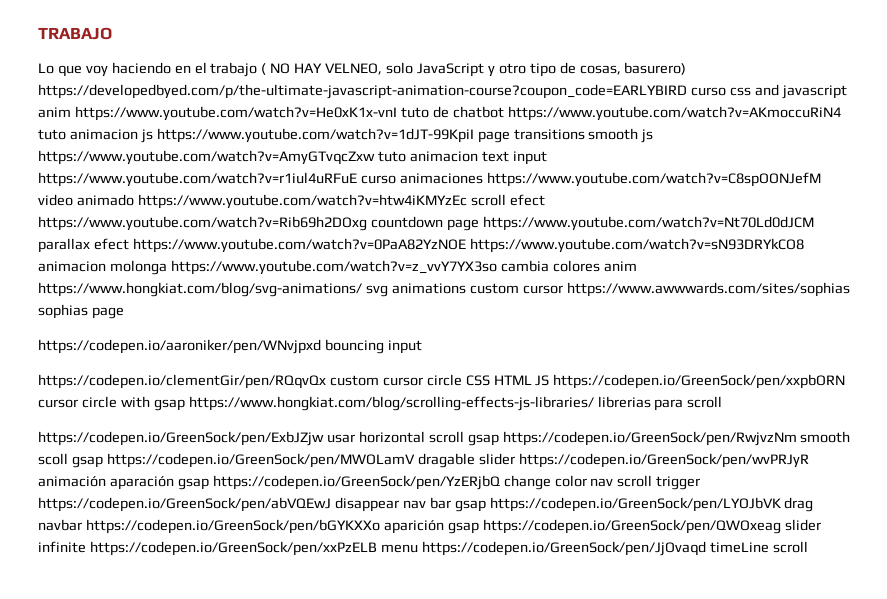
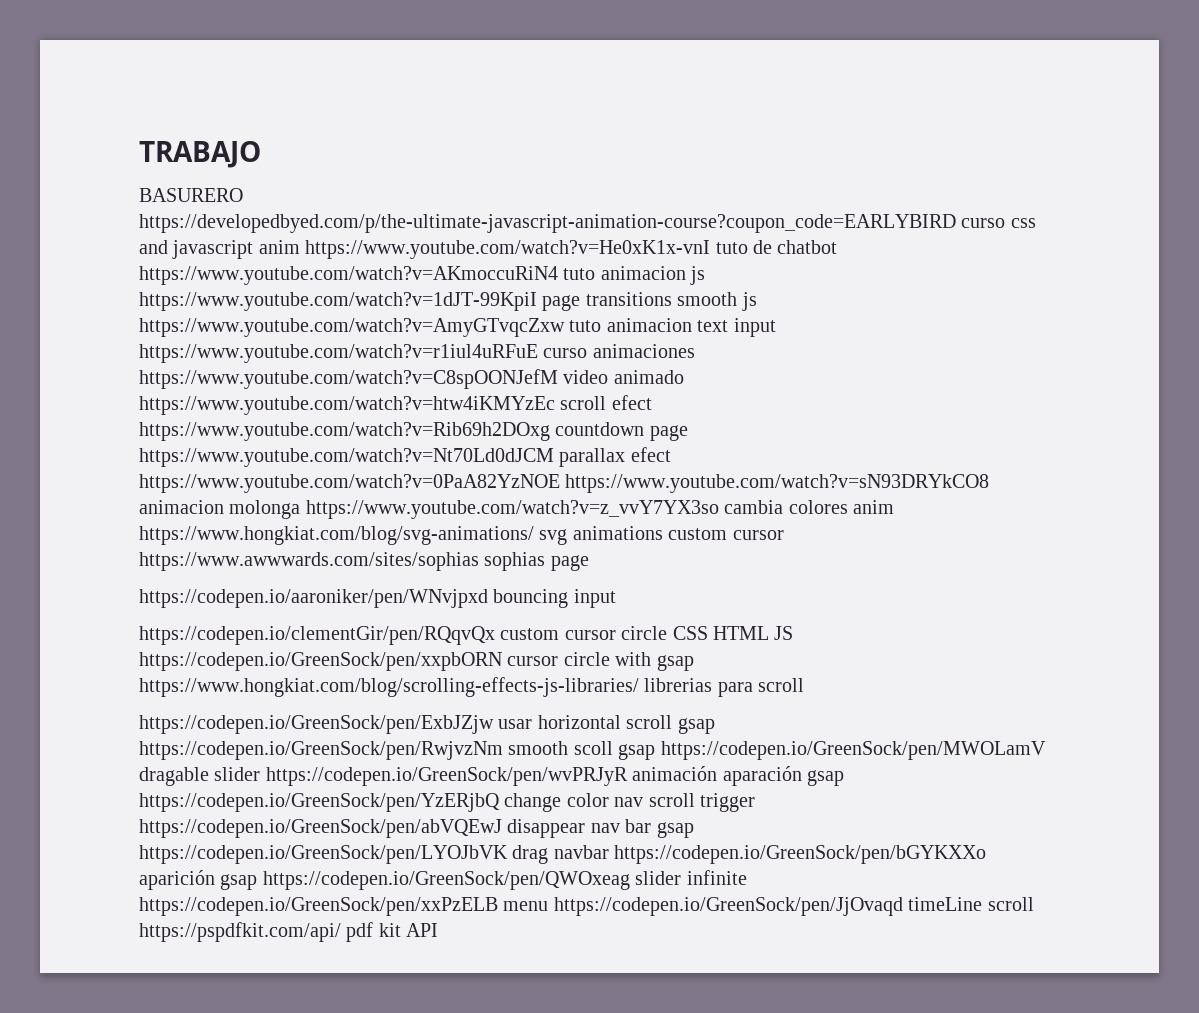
- Lo que voy haciendo en el trabajo ( NO HAY VELNEO, solo JavaScript y otro tipo de cosas, basurero) https://developedbyed.com/p/the-ultimate-javascript-animation-course?coupon_code=EARLYBIRD curso css and javascript anim https://www.youtube.com/watch?v=He0xK1x-vnI tuto de chatbot https://www.youtube.com/watch?v=AKmoccuRiN4 tuto animacion js https://www.youtube.com/watch?v=1dJT-99KpiI page transitions smooth js https://www.youtube.com/watch?v=AmyGTvqcZxw tuto animacion text input https://www.youtube.com/watch?v=r1iul4uRFuE curso animaciones https://www.youtube.com/watch?v=C8spOONJefM video animado https://www.youtube.com/watch?v=htw4iKMYzEc scroll efect https://www.youtube.com/watch?v=Rib69h2DOxg countdown page https://www.youtube.com/watch?v=Nt70Ld0dJCM parallax efect https://www.youtube.com/watch?v=0PaA82YzNOE https://www.youtube.com/watch?v=sN93DRYkCO8 animacion molonga https://www.youtube.com/watch?v=z_vvY7YX3so cambia colores anim https://www.hongkiat.com/blog/svg-animations/ svg animations custom cursor https://www.awwwards.com/sites/sophias sophias page
+ BASURERO https://developedbyed.com/p/the-ultimate-javascript-animation-course?coupon_code=EARLYBIRD curso css and javascript anim https://www.youtube.com/watch?v=He0xK1x-vnI tuto de chatbot https://www.youtube.com/watch?v=AKmoccuRiN4 tuto animacion js https://www.youtube.com/watch?v=1dJT-99KpiI page transitions smooth js https://www.youtube.com/watch?v=AmyGTvqcZxw tuto animacion text input https://www.youtube.com/watch?v=r1iul4uRFuE curso animaciones https://www.youtube.com/watch?v=C8spOONJefM video animado https://www.youtube.com/watch?v=htw4iKMYzEc scroll efect https://www.youtube.com/watch?v=Rib69h2DOxg countdown page https://www.youtube.com/watch?v=Nt70Ld0dJCM parallax efect https://www.youtube.com/watch?v=0PaA82YzNOE https://www.youtube.com/watch?v=sN93DRYkCO8 animacion molonga https://www.youtube.com/watch?v=z_vvY7YX3so cambia colores anim https://www.hongkiat.com/blog/svg-animations/ svg animations custom cursor https://www.awwwards.com/sites/sophias sophias page
- https://codepen.io/GreenSock/pen/ExbJZjw usar horizontal scroll gsap https://codepen.io/GreenSock/pen/RwjvzNm smooth scoll gsap https://codepen.io/GreenSock/pen/MWOLamV dragable slider https://codepen.io/GreenSock/pen/wvPRJyR animación aparación gsap https://codepen.io/GreenSock/pen/YzERjbQ change color nav scroll trigger https://codepen.io/GreenSock/pen/abVQEwJ disappear nav bar gsap https://codepen.io/GreenSock/pen/LYOJbVK drag navbar https://codepen.io/GreenSock/pen/bGYKXXo aparición gsap https://codepen.io/GreenSock/pen/QWOxeag slider infinite https://codepen.io/GreenSock/pen/xxPzELB menu https://codepen.io/GreenSock/pen/JjOvaqd timeLine scroll
+ https://codepen.io/GreenSock/pen/ExbJZjw usar horizontal scroll gsap https://codepen.io/GreenSock/pen/RwjvzNm smooth scoll gsap https://codepen.io/GreenSock/pen/MWOLamV dragable slider https://codepen.io/GreenSock/pen/wvPRJyR animación aparación gsap https://codepen.io/GreenSock/pen/YzERjbQ change color nav scroll trigger https://codepen.io/GreenSock/pen/abVQEwJ disappear nav bar gsap https://codepen.io/GreenSock/pen/LYOJbVK drag navbar https://codepen.io/GreenSock/pen/bGYKXXo aparición gsap https://codepen.io/GreenSock/pen/QWOxeag slider infinite https://codepen.io/GreenSock/pen/xxPzELB menu https://codepen.io/GreenSock/pen/JjOvaqd timeLine scroll https://pspdfkit.com/api/ pdf kit API

